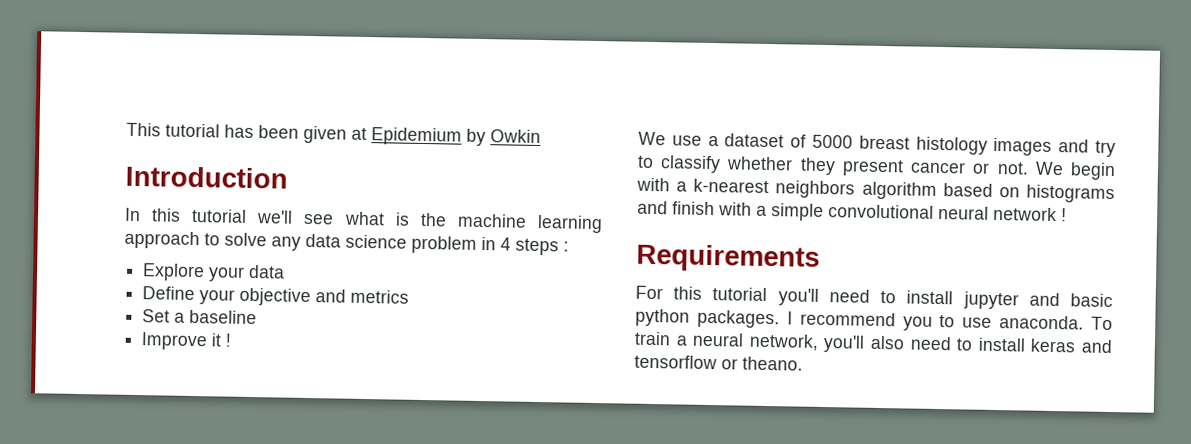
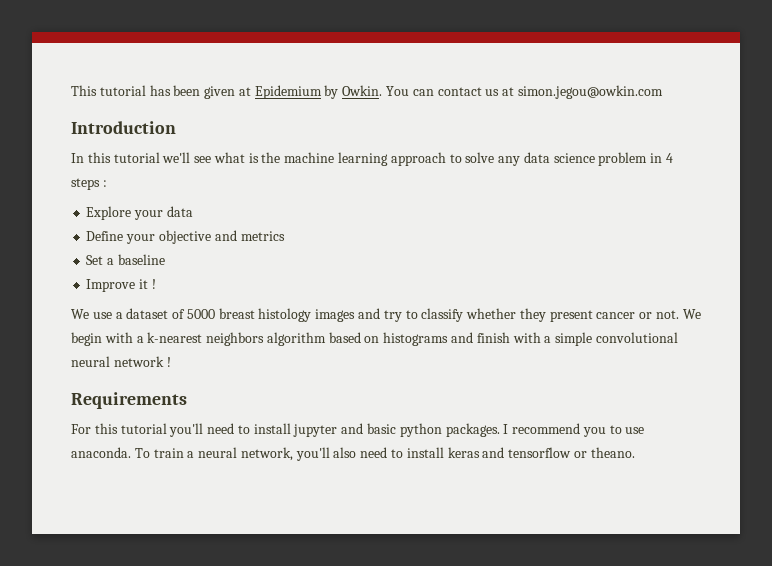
- This tutorial has been given at Epidemium by Owkin
+ This tutorial has been given at Epidemium by Owkin. You can contact us at simon.jegou@owkin.com

